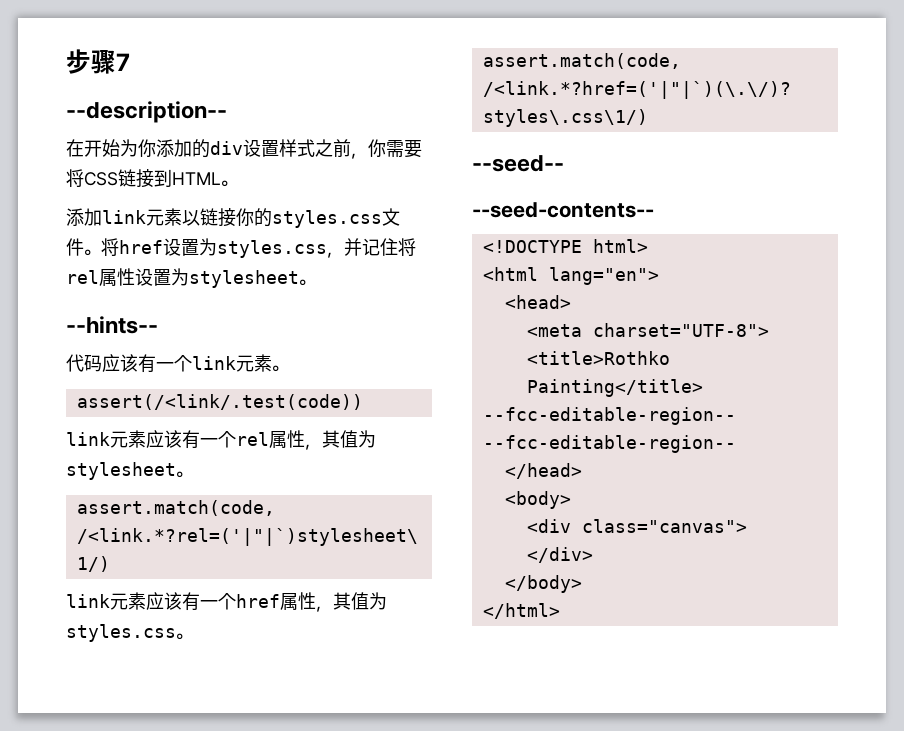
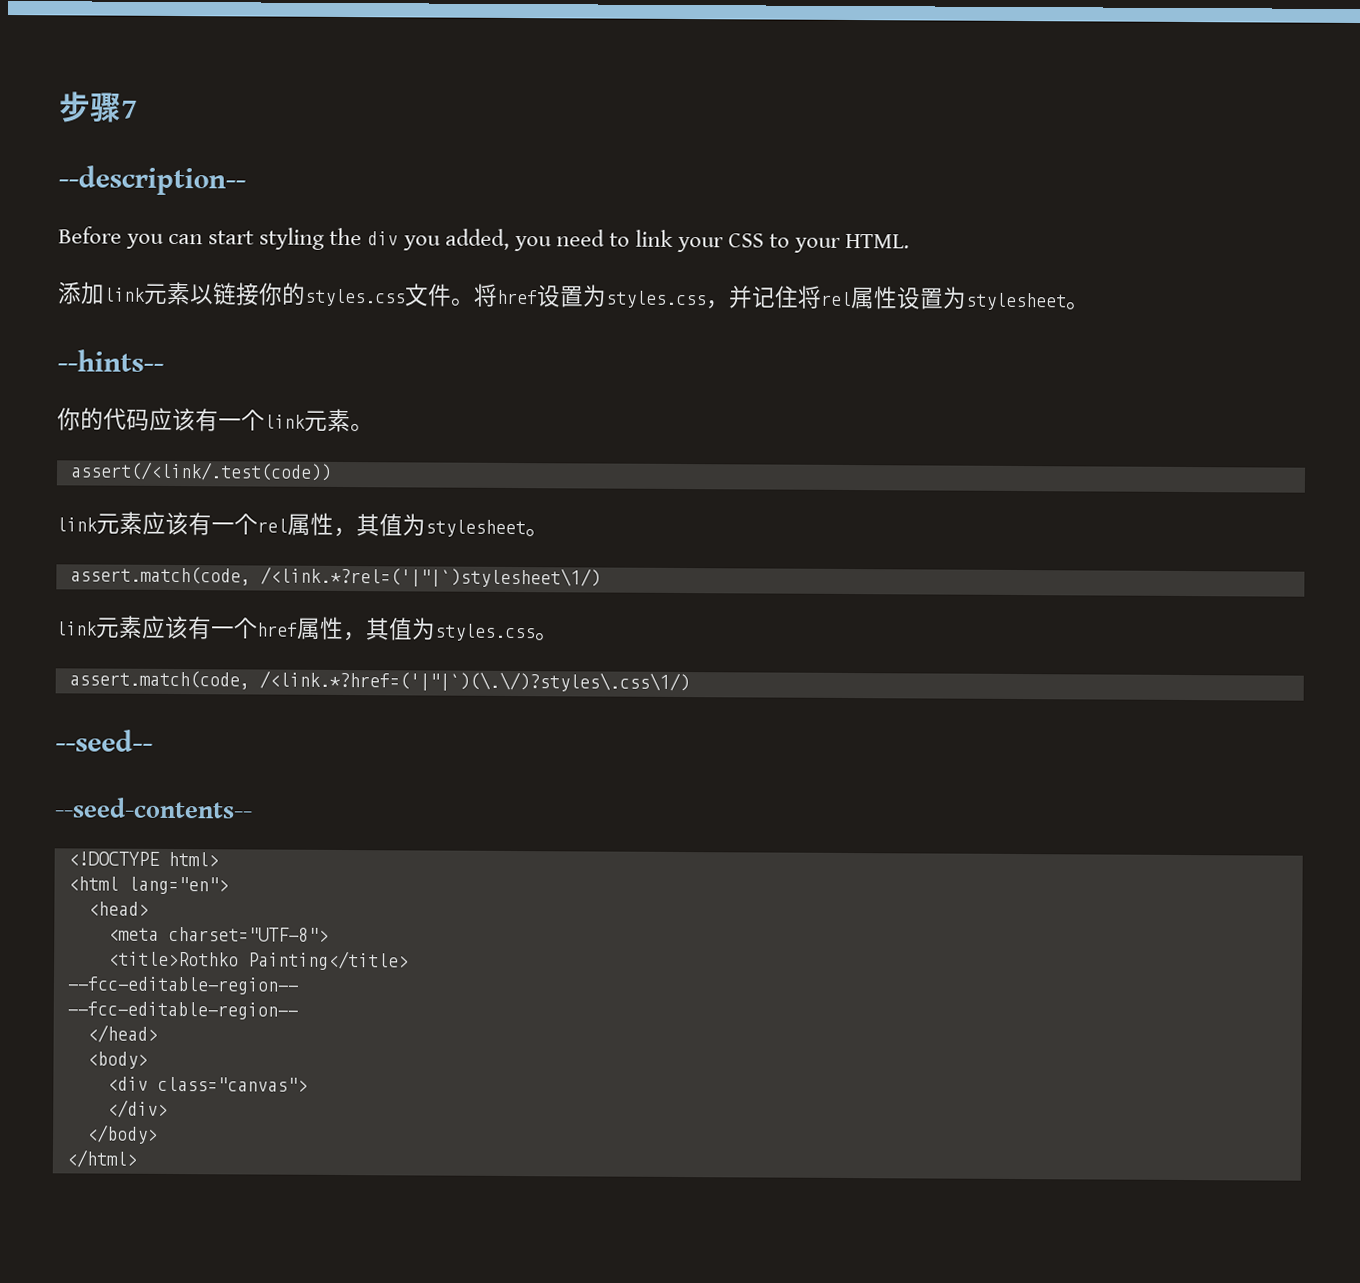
- 在开始为你添加的div设置样式之前，你需要将CSS链接到HTML。
+ Before you can start styling the div you added, you need to link your CSS to your HTML.
- 代码应该有一个link元素。
+ 你的代码应该有一个link元素。

